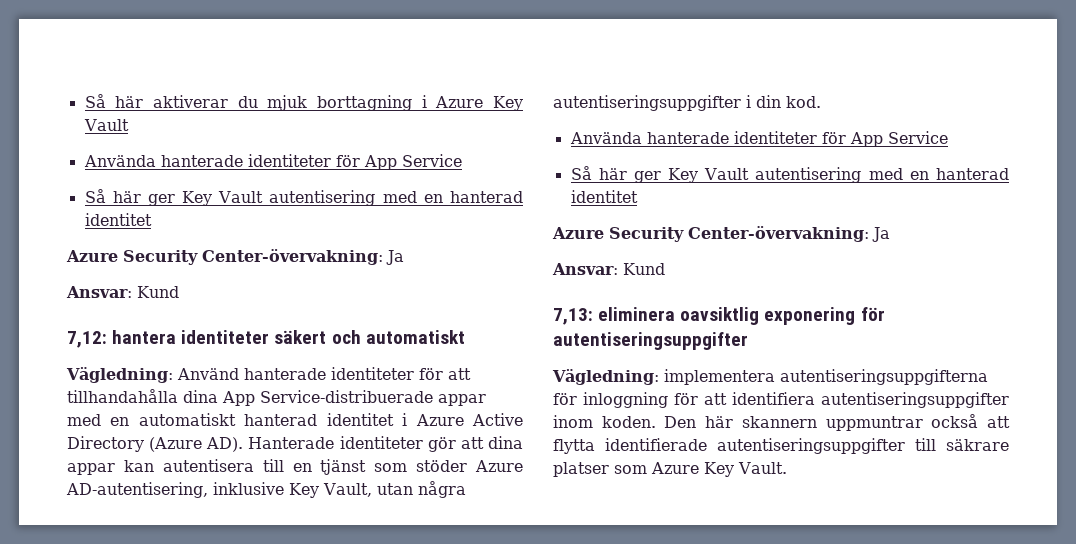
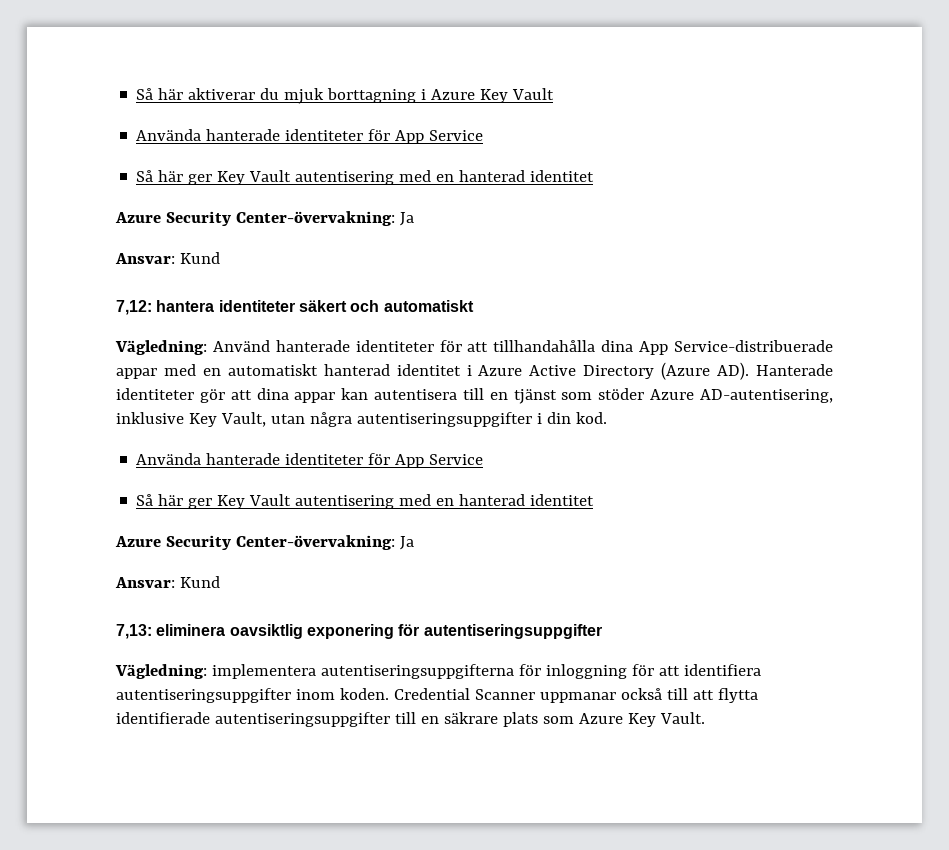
- Den här skannern uppmuntrar också att flytta identifierade autentiseringsuppgifter till säkrare platser som Azure Key Vault.
+ Credential Scanner uppmanar också till att flytta identifierade autentiseringsuppgifter till en säkrare plats som Azure Key Vault.

